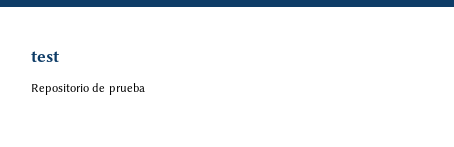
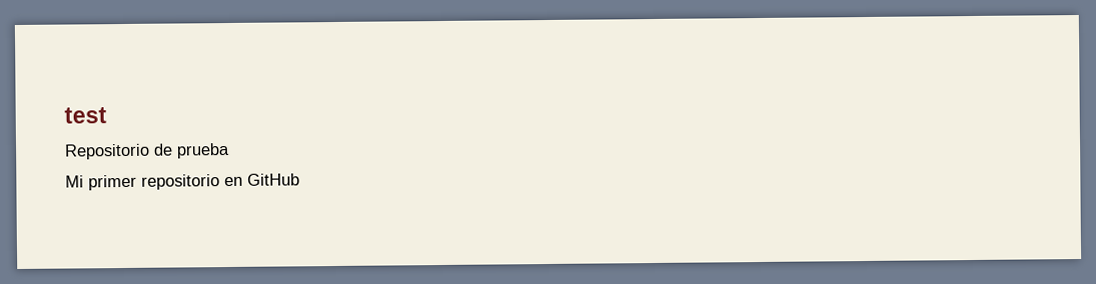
+ Mi primer repositorio en GitHub

